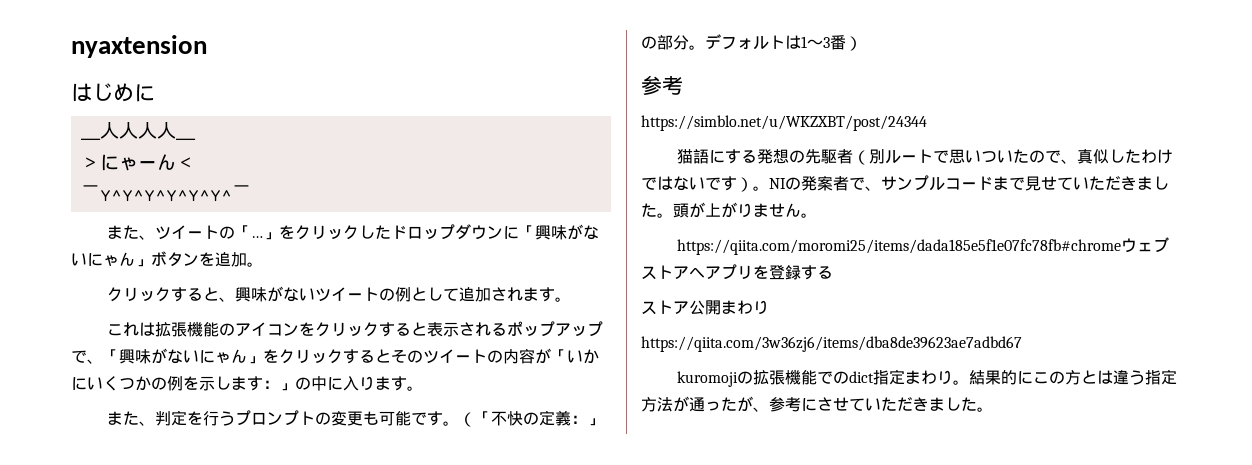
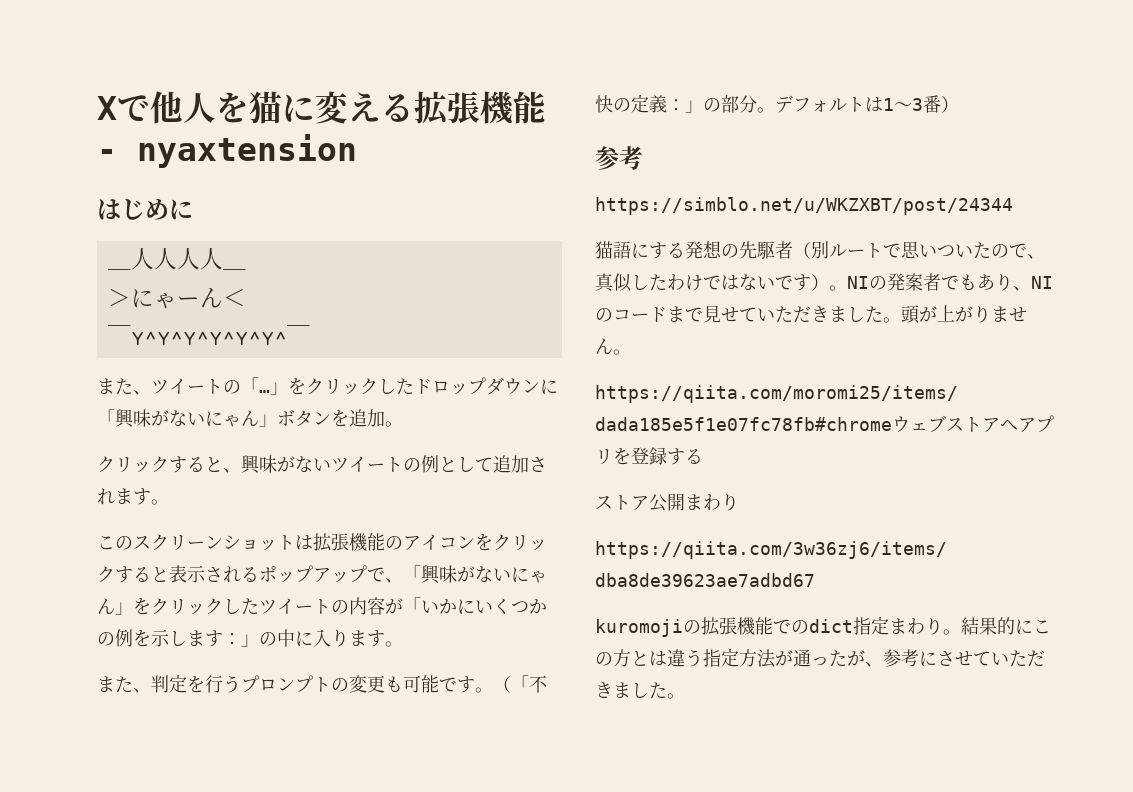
- nyaxtension
+ Xで他人を猫に変える拡張機能- nyaxtension
- これは拡張機能のアイコンをクリックすると表示されるポップアップで、「興味がないにゃん」をクリックするとそのツイートの内容が「いかにいくつかの例を示します：」の中に入ります。
+ このスクリーンショットは拡張機能のアイコンをクリックすると表示されるポップアップで、「興味がないにゃん」をクリックしたツイートの内容が「いかにいくつかの例を示します：」の中に入ります。
- NIの発案者で、サンプルコードまで見せていただきました。
+ NIの発案者でもあり、NIのコードまで見せていただきました。

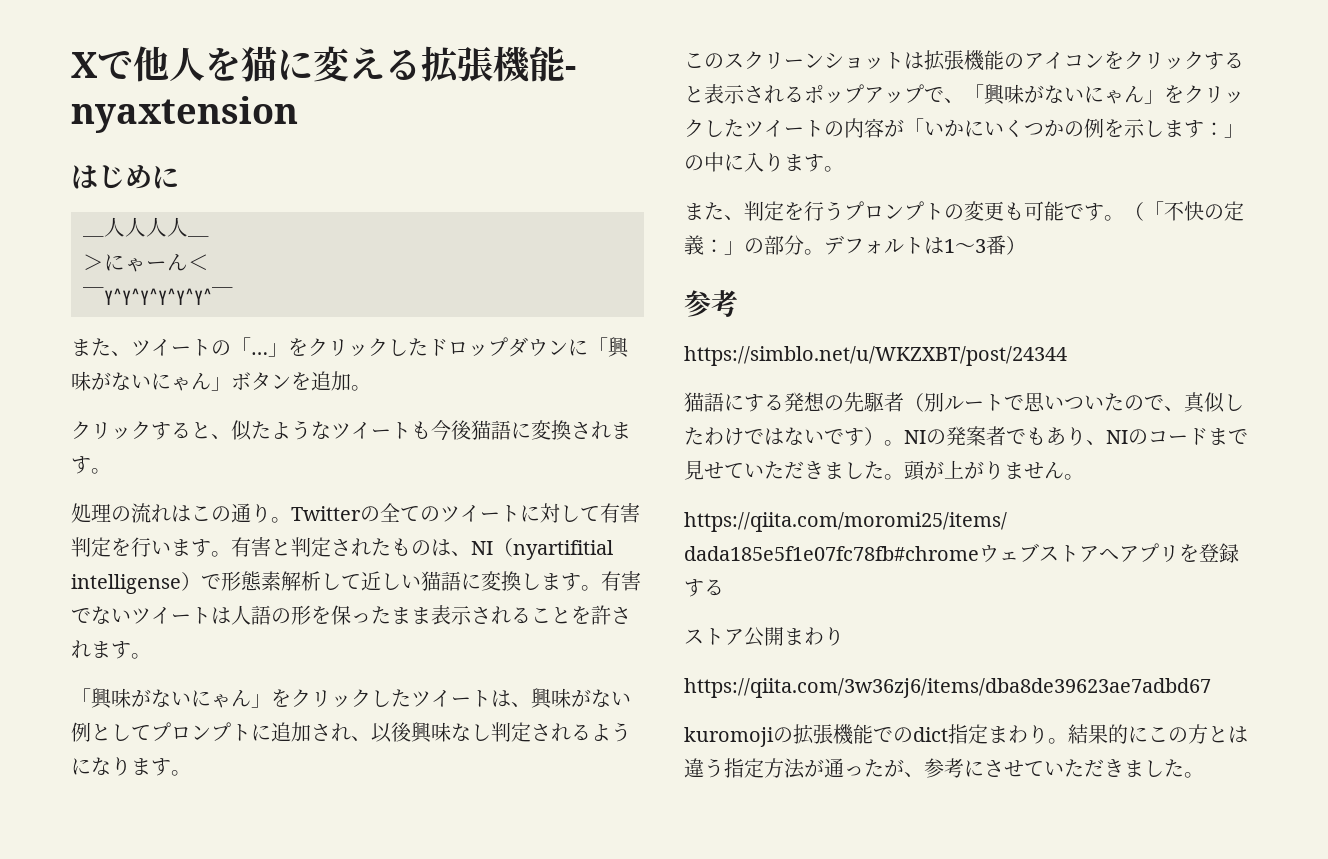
- クリックすると、興味がないツイートの例として追加されます。
+ クリックすると、似たようなツイートも今後猫語に変換されます。
+ 処理の流れはこの通り。Twitterの全てのツイートに対して有害判定を行います。有害と判定されたものは、NI（nyartifitial intelligense）で形態素解析して近しい猫語に変換します。有害でないツイートは人語の形を保ったまま表示されることを許されます。
+ 「興味がないにゃん」をクリックしたツイートは、興味がない例としてプロンプトに追加され、以後興味なし判定されるようになります。

